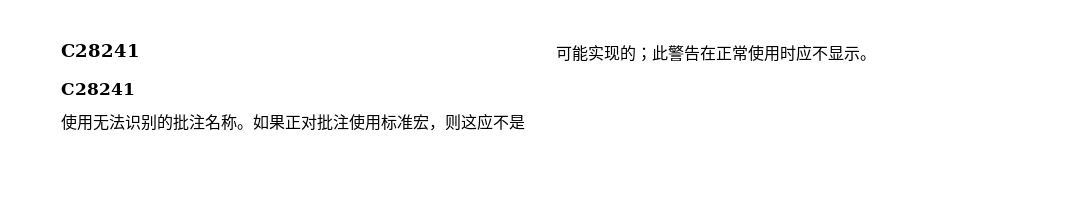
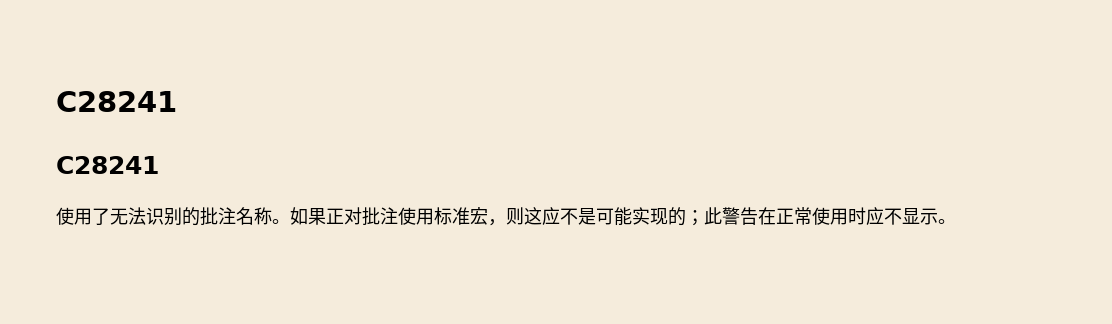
- 使用无法识别的批注名称。
+ 使用了无法识别的批注名称。

